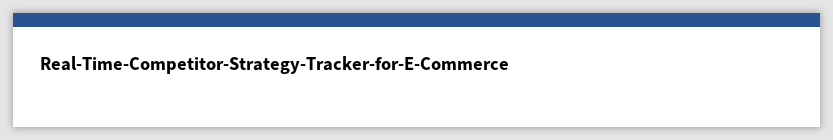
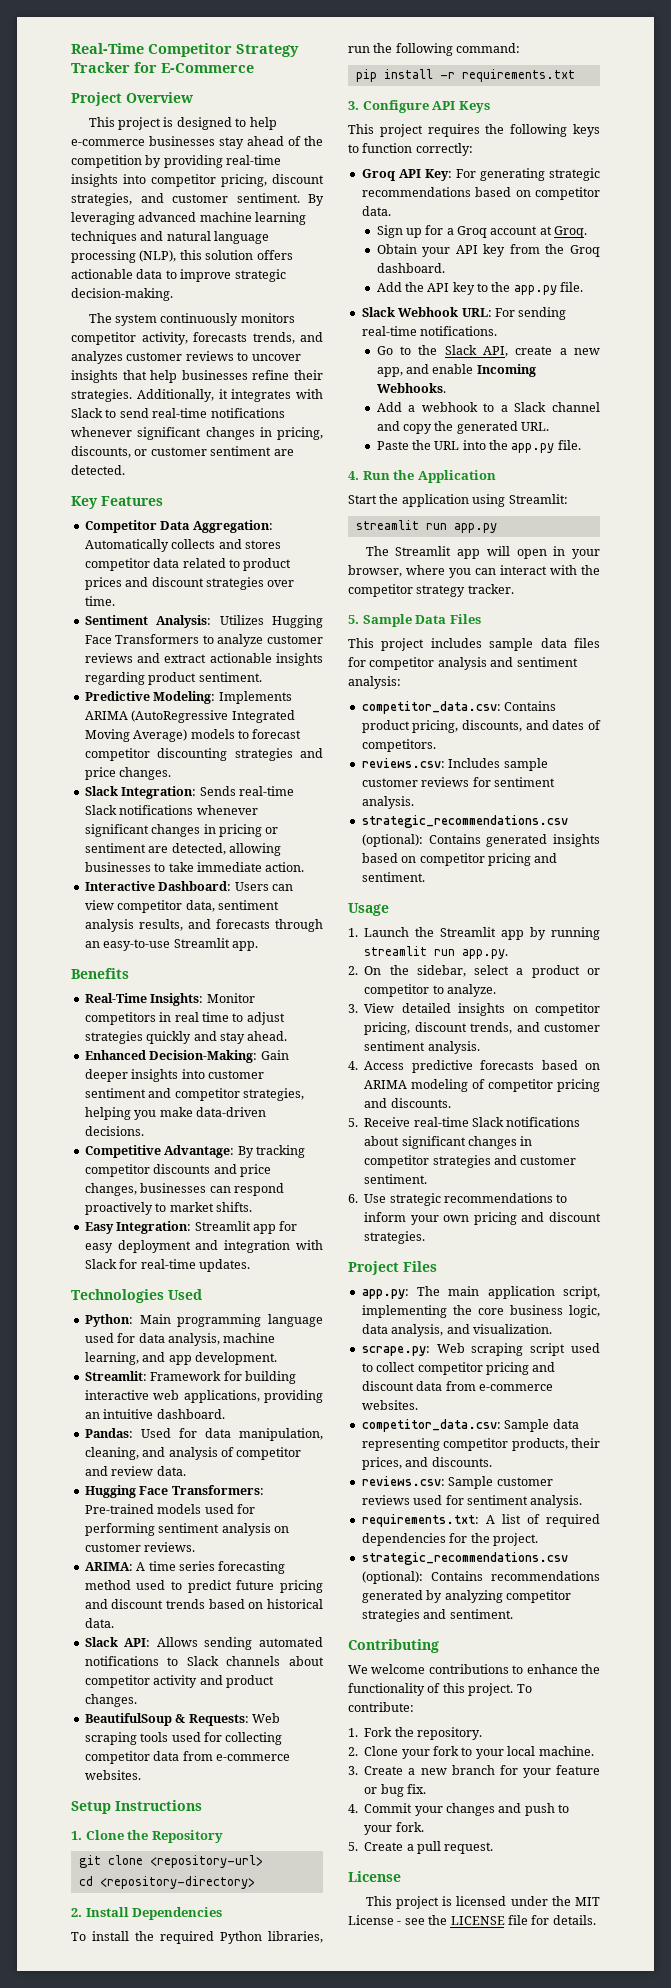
- Real-Time-Competitor-Strategy-Tracker-for-E-Commerce
+ Real-Time Competitor Strategy Tracker for E-Commerce
+ Project Overview
+ This project is designed to help e-commerce businesses stay ahead of the competition by providing real-time insights into competitor pricing, discount strategies, and customer sentiment. By leveraging advanced machine learning techniques and natural language processing (NLP), this solution offers actionable data to improve strategic decision-making.
+ The system continuously monitors competitor activity, forecasts trends, and analyzes customer reviews to uncover insights that help businesses refine their strategies. Additionally, it integrates with Slack to send real-time notifications whenever significant changes in pricing, discounts, or customer sentiment are detected.
+ Key Features
+ Competitor Data Aggregation: Automatically collects and stores competitor data related to product prices and discount strategies over time.
+ Sentiment Analysis: Utilizes Hugging Face Transformers to analyze customer reviews and extract actionable insights regarding product sentiment.
+ Predictive Modeling: Implements ARIMA (AutoRegressive Integrated Moving Average) models to forecast competitor discounting strategies and price changes.
+ Slack Integration: Sends real-time Slack notifications whenever significant changes in pricing or sentiment are detected, allowing businesses to take immediate action.
+ Interactive Dashboard: Users can view competitor data, sentiment analysis results, and forecasts through an easy-to-use Streamlit app.
+ Benefits
+ Real-Time Insights: Monitor competitors in real time to adjust strategies quickly and stay ahead.
+ Enhanced Decision-Making: Gain deeper insights into customer sentiment and competitor strategies, helping you make data-driven decisions.
+ Competitive Advantage: By tracking competitor discounts and price changes, businesses can respond proactively to market shifts.
+ Easy Integration: Streamlit app for easy deployment and integration with Slack for real-time updates.
+ Technologies Used
+ Python: Main programming language used for data analysis, machine learning, and app development.
+ Streamlit: Framework for building interactive web applications, providing an intuitive dashboard.
+ Pandas: Used for data manipulation, cleaning, and analysis of competitor and review data.
+ Hugging Face Transformers: Pre-trained models used for performing sentiment analysis on customer reviews.
+ ARIMA: A time series forecasting method used to predict future pricing and discount trends based on historical data.
+ Slack API: Allows sending automated notifications to Slack channels about competitor activity and product changes.
+ BeautifulSoup & Requests: Web scraping tools used for collecting competitor data from e-commerce websites.
+ Setup Instructions
+ 1. Clone the Repository
+ git clone <repository-url>
+ cd <repository-directory>
+ 2. Install Dependencies
+ To install the required Python libraries, run the following command:
+ pip install -r requirements.txt
+ 3. Configure API Keys
+ This project requires the following keys to function correctly:
+ Groq API Key: For generating strategic recommendations based on competitor data.
+ Sign up for a Groq account at Groq.
+ Obtain your API key from the Groq dashboard.
+ Add the API key to the app.py file.
+ Slack Webhook URL: For sending real-time notifications.
+ Go to the Slack API, create a new app, and enable Incoming Webhooks.
+ Add a webhook to a Slack channel and copy the generated URL.
+ Paste the URL into the app.py file.
+ 4. Run the Application
+ Start the application using Streamlit:
+ streamlit run app.py
+ The Streamlit app will open in your browser, where you can interact with the competitor strategy tracker.
+ 5. Sample Data Files
+ This project includes sample data files for competitor analysis and sentiment analysis:
+ competitor_data.csv: Contains product pricing, discounts, and dates of competitors.
+ reviews.csv: Includes sample customer reviews for sentiment analysis.
+ strategic_recommendations.csv (optional): Contains generated insights based on competitor pricing and sentiment.
+ Usage
+ 1. Launch the Streamlit app by running streamlit run app.py.
+ 2. On the sidebar, select a product or competitor to analyze.
+ 3. View detailed insights on competitor pricing, discount trends, and customer sentiment analysis.
+ 4. Access predictive forecasts based on ARIMA modeling of competitor pricing and discounts.
+ 5. Receive real-time Slack notifications about significant changes in competitor strategies and customer sentiment.
+ 6. Use strategic recommendations to inform your own pricing and discount strategies.
+ Project Files
+ app.py: The main application script, implementing the core business logic, data analysis, and visualization.
+ scrape.py: Web scraping script used to collect competitor pricing and discount data from e-commerce websites.
+ competitor_data.csv: Sample data representing competitor products, their prices, and discounts.
+ reviews.csv: Sample customer reviews used for sentiment analysis.
+ requirements.txt: A list of required dependencies for the project.
+ strategic_recommendations.csv (optional): Contains recommendations generated by analyzing competitor strategies and sentiment.
+ Contributing
+ We welcome contributions to enhance the functionality of this project. To contribute:
+ 1. Fork the repository.
+ 2. Clone your fork to your local machine.
+ 3. Create a new branch for your feature or bug fix.
+ 4. Commit your changes and push to your fork.
+ 5. Create a pull request.
+ License
+ This project is licensed under the MIT License - see the LICENSE file for details.

